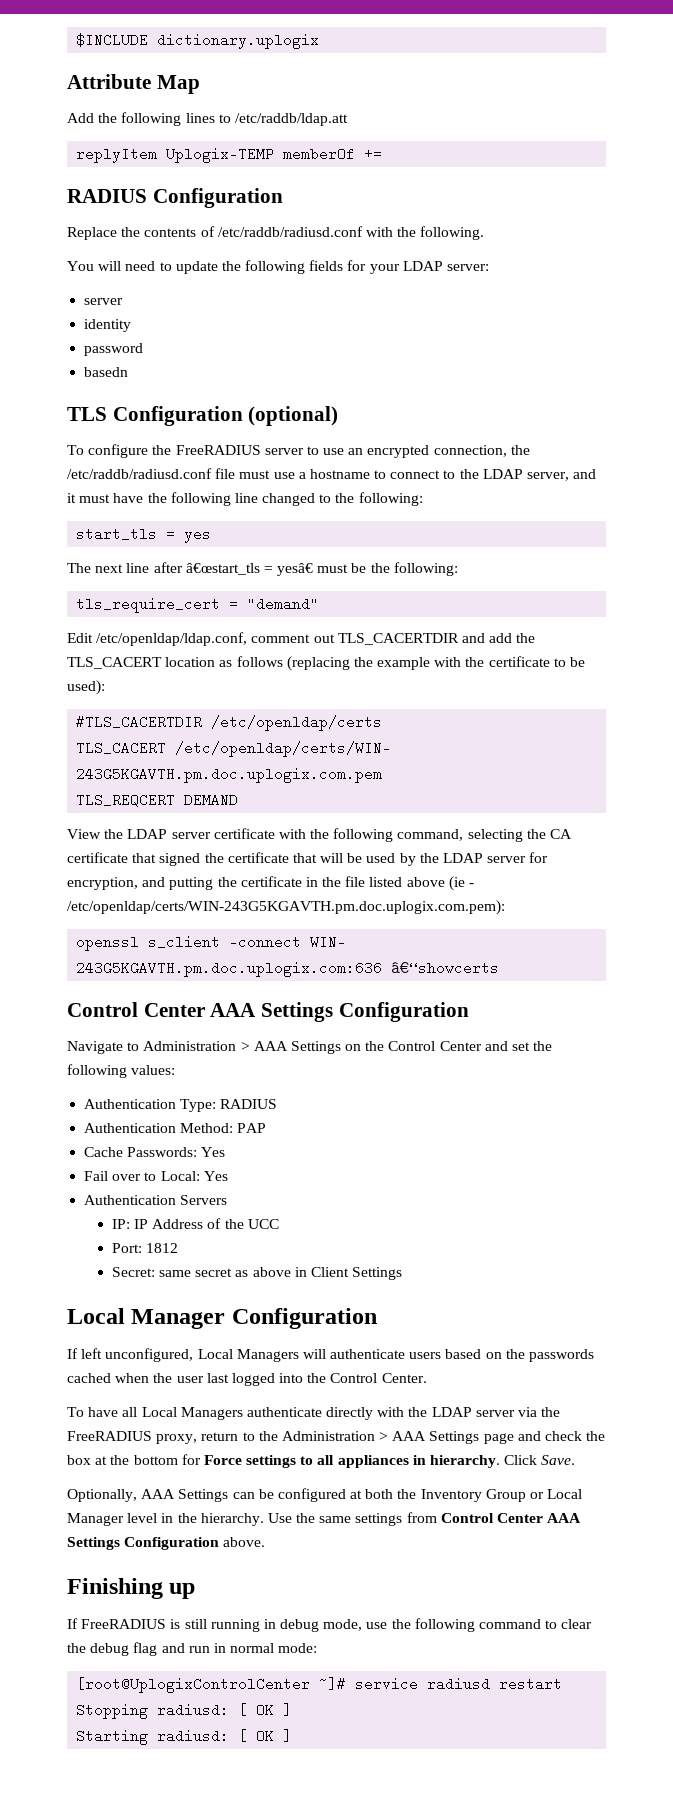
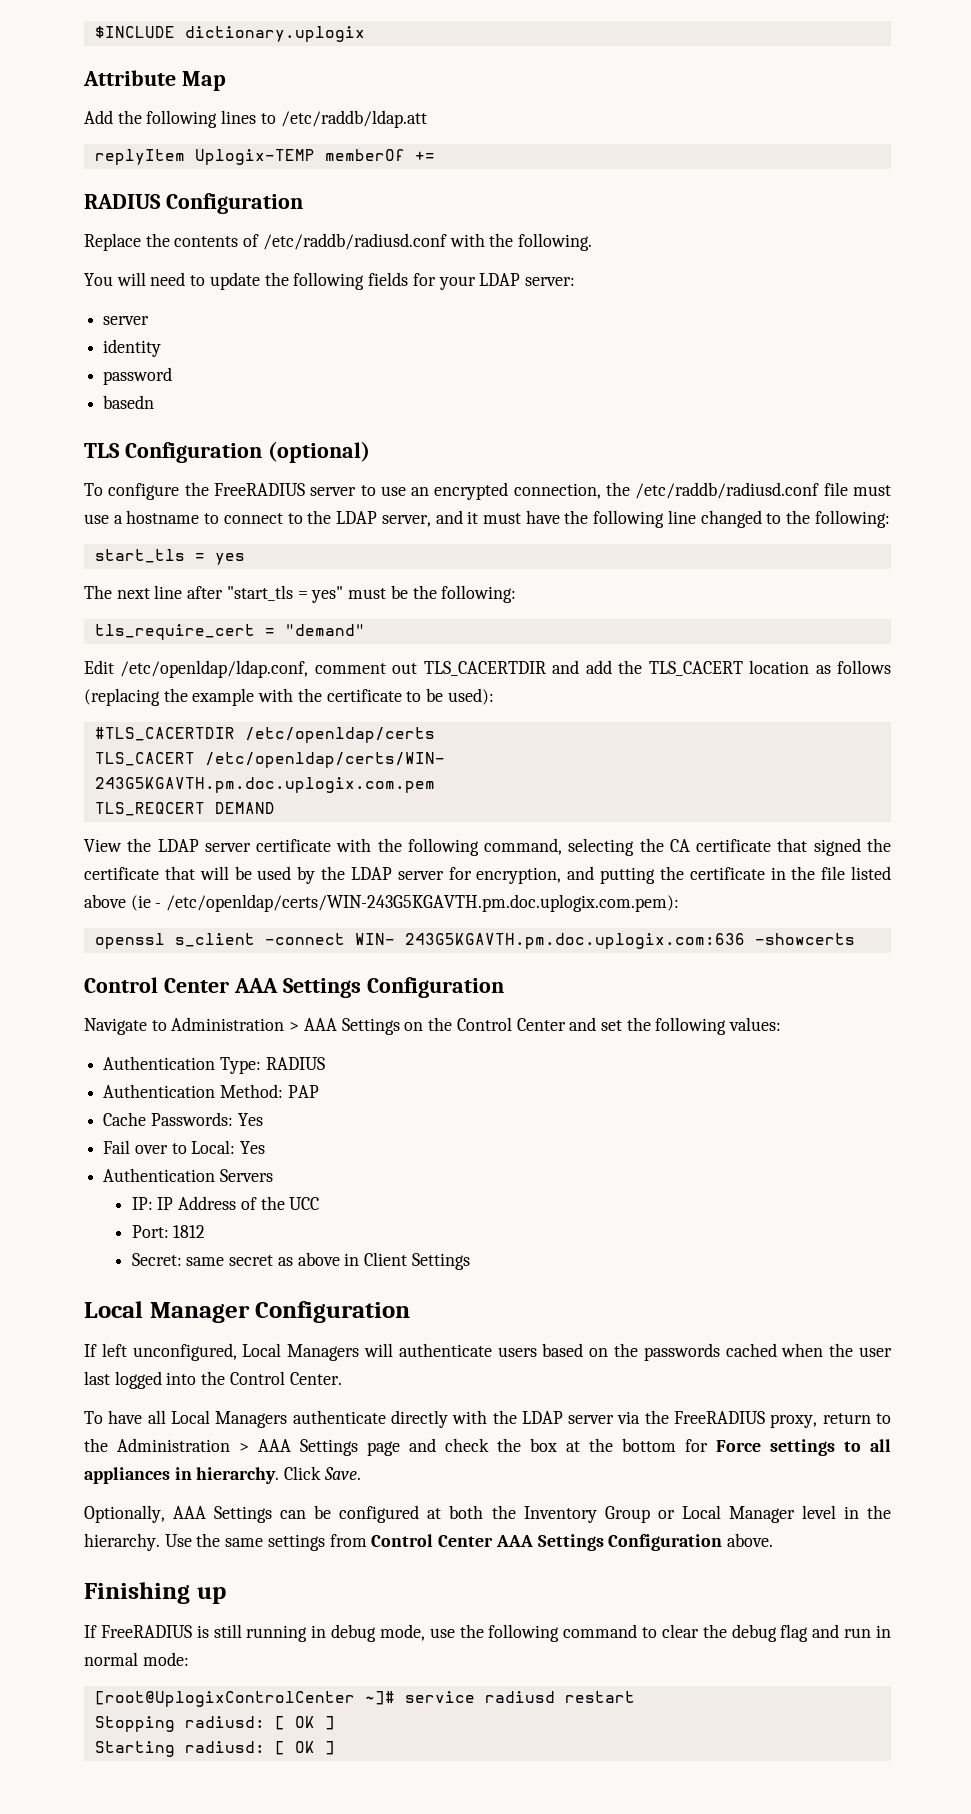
- The next line after â€œstart_tls = yesâ€ must be the following:
+ The next line after "start_tls = yes" must be the following:
- openssl s_client -connect WIN- 243G5KGAVTH.pm.doc.uplogix.com:636 â€“showcerts
+ openssl s_client -connect WIN- 243G5KGAVTH.pm.doc.uplogix.com:636 -showcerts

